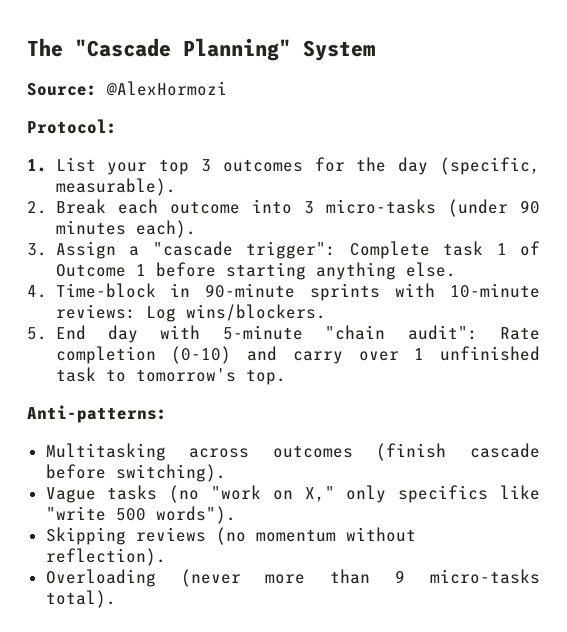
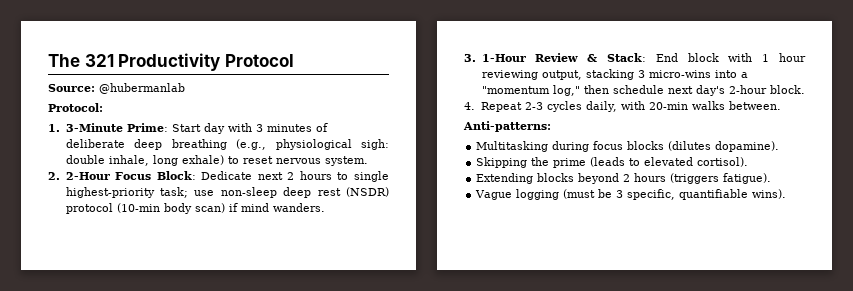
- The "Cascade Planning" System
+ The 321 Productivity Protocol
- Source: @AlexHormozi
+ Source: @hubermanlab
- 1. List your top 3 outcomes for the day (specific, measurable).
- 2. Break each outcome into 3 micro-tasks (under 90 minutes each).
- 3. Assign a "cascade trigger": Complete task 1 of Outcome 1 before starting anything else.
- 4. Time-block in 90-minute sprints with 10-minute reviews: Log wins/blockers.
- 5. End day with 5-minute "chain audit": Rate completion (0-10) and carry over 1 unfinished task to tomorrow's top.
+ 1. 3-Minute Prime: Start day with 3 minutes of deliberate deep breathing (e.g., physiological sigh: double inhale, long exhale) to reset nervous system.
+ 2. 2-Hour Focus Block: Dedicate next 2 hours to single highest-priority task; use non-sleep deep rest (NSDR) protocol (10-min body scan) if mind wanders.
+ 3. 1-Hour Review & Stack: End block with 1 hour reviewing output, stacking 3 micro-wins into a "momentum log," then schedule next day's 2-hour block.
+ 4. Repeat 2-3 cycles daily, with 20-min walks between.
  Anti-patterns:
- Multitasking across outcomes (finish cascade before switching).
- Vague tasks (no "work on X," only specifics like "write 500 words").
- Skipping reviews (no momentum without reflection).
- Overloading (never more than 9 micro-tasks total).
+ Multitasking during focus blocks (dilutes dopamine).
+ Skipping the prime (leads to elevated cortisol).
+ Extending blocks beyond 2 hours (triggers fatigue).
+ Vague logging (must be 3 specific, quantifiable wins).

